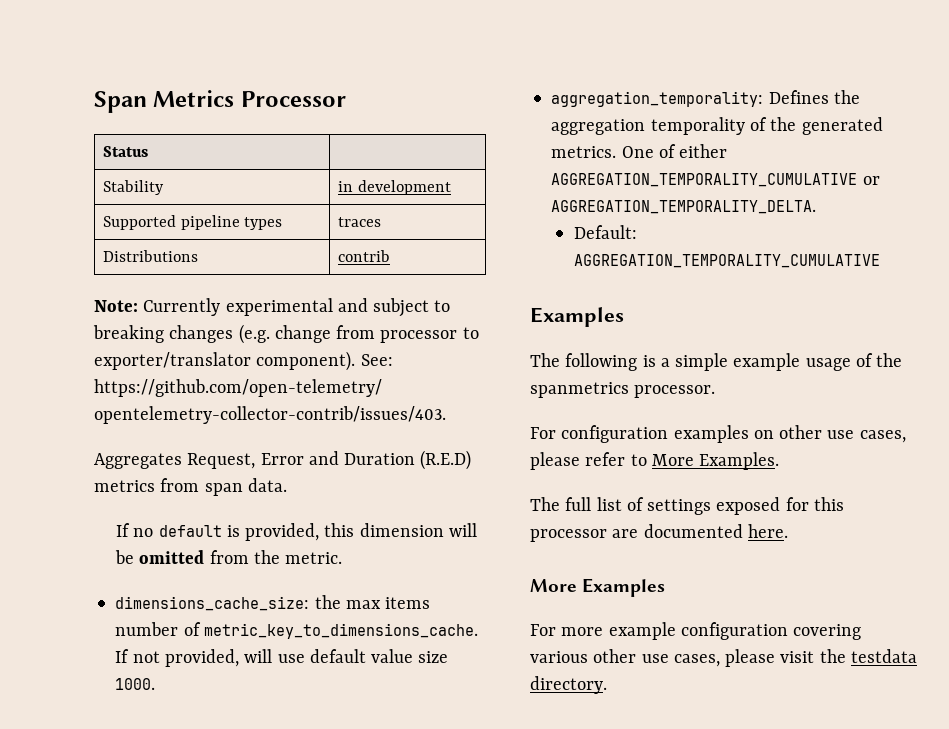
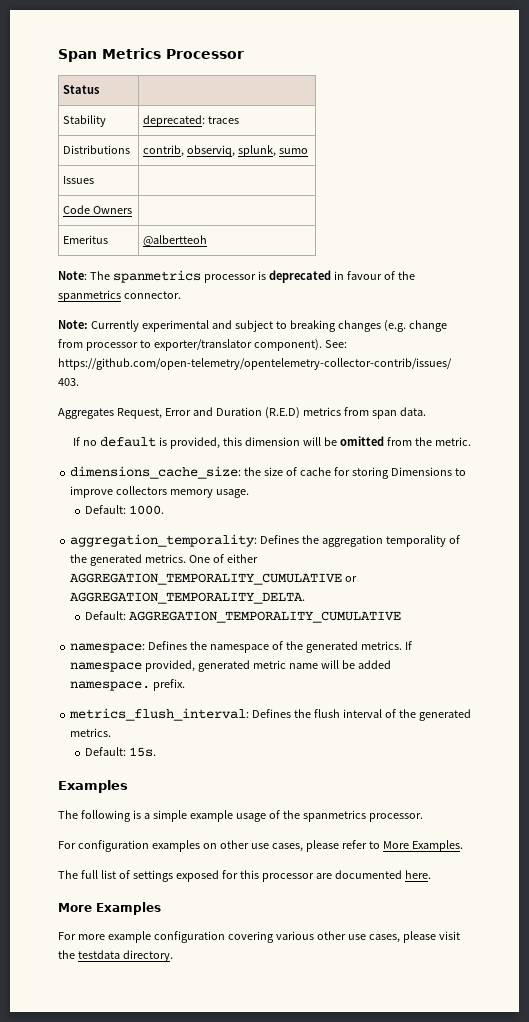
- Stability | in development
- Supported pipeline types | traces
- Distributions | contrib
+ Stability | deprecated: traces
+ Distributions | contrib, observiq, splunk, sumo
+ Issues |
+ Code Owners |
+ Emeritus | @albertteoh
+ Note: The spanmetrics processor is deprecated in favour of the spanmetrics connector.
- dimensions_cache_size: the max items number of metric_key_to_dimensions_cache. If not provided, will use default value size 1000.
+ dimensions_cache_size: the size of cache for storing Dimensions to improve collectors memory usage.
+ Default: 1000.
+ namespace: Defines the namespace of the generated metrics. If namespace provided, generated metric name will be added namespace. prefix.
+ metrics_flush_interval: Defines the flush interval of the generated metrics.
+ Default: 15s.

